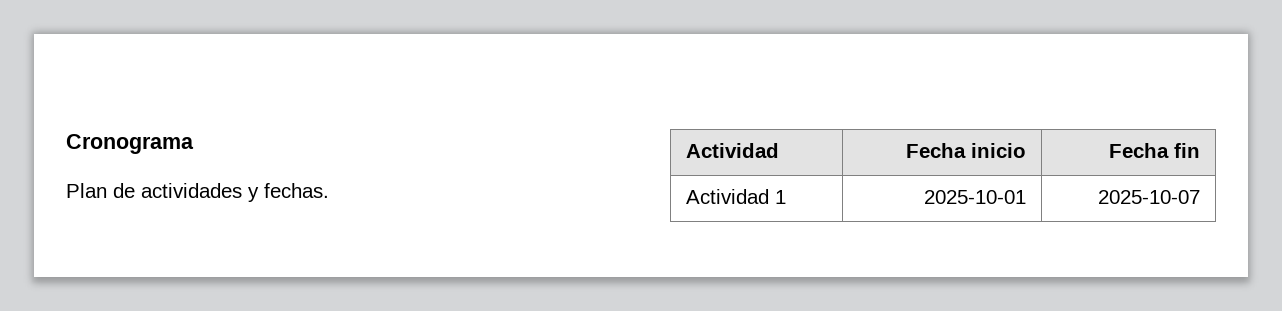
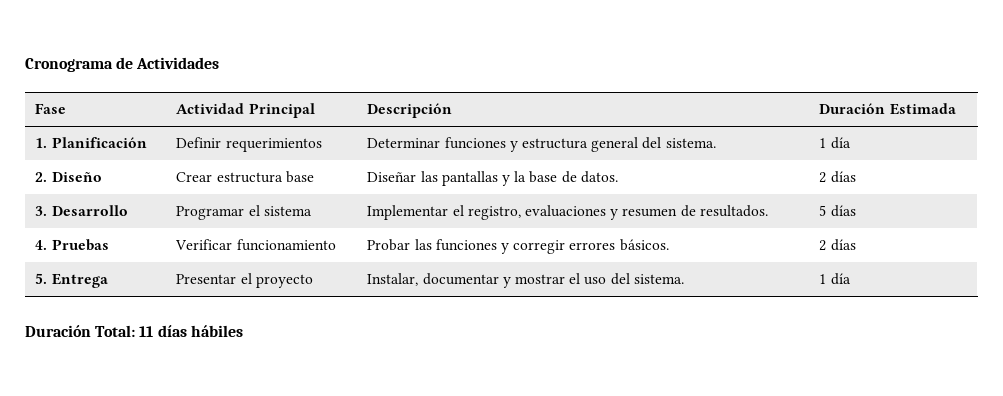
- Cronograma
- Plan de actividades y fechas.
- Actividad | Fecha inicio | Fecha fin
- Actividad 1 | 2025-10-01 | 2025-10-07
+ Cronograma de Actividades
+ Fase | Actividad Principal | Descripción | Duración Estimada
+ 1. Planificación | Definir requerimientos | Determinar funciones y estructura general del sistema. | 1 día
+ 2. Diseño | Crear estructura base | Diseñar las pantallas y la base de datos. | 2 días
+ 3. Desarrollo | Programar el sistema | Implementar el registro, evaluaciones y resumen de resultados. | 5 días
+ 4. Pruebas | Verificar funcionamiento | Probar las funciones y corregir errores básicos. | 2 días
+ 5. Entrega | Presentar el proyecto | Instalar, documentar y mostrar el uso del sistema. | 1 día
+ Duración Total: 11 días hábiles

